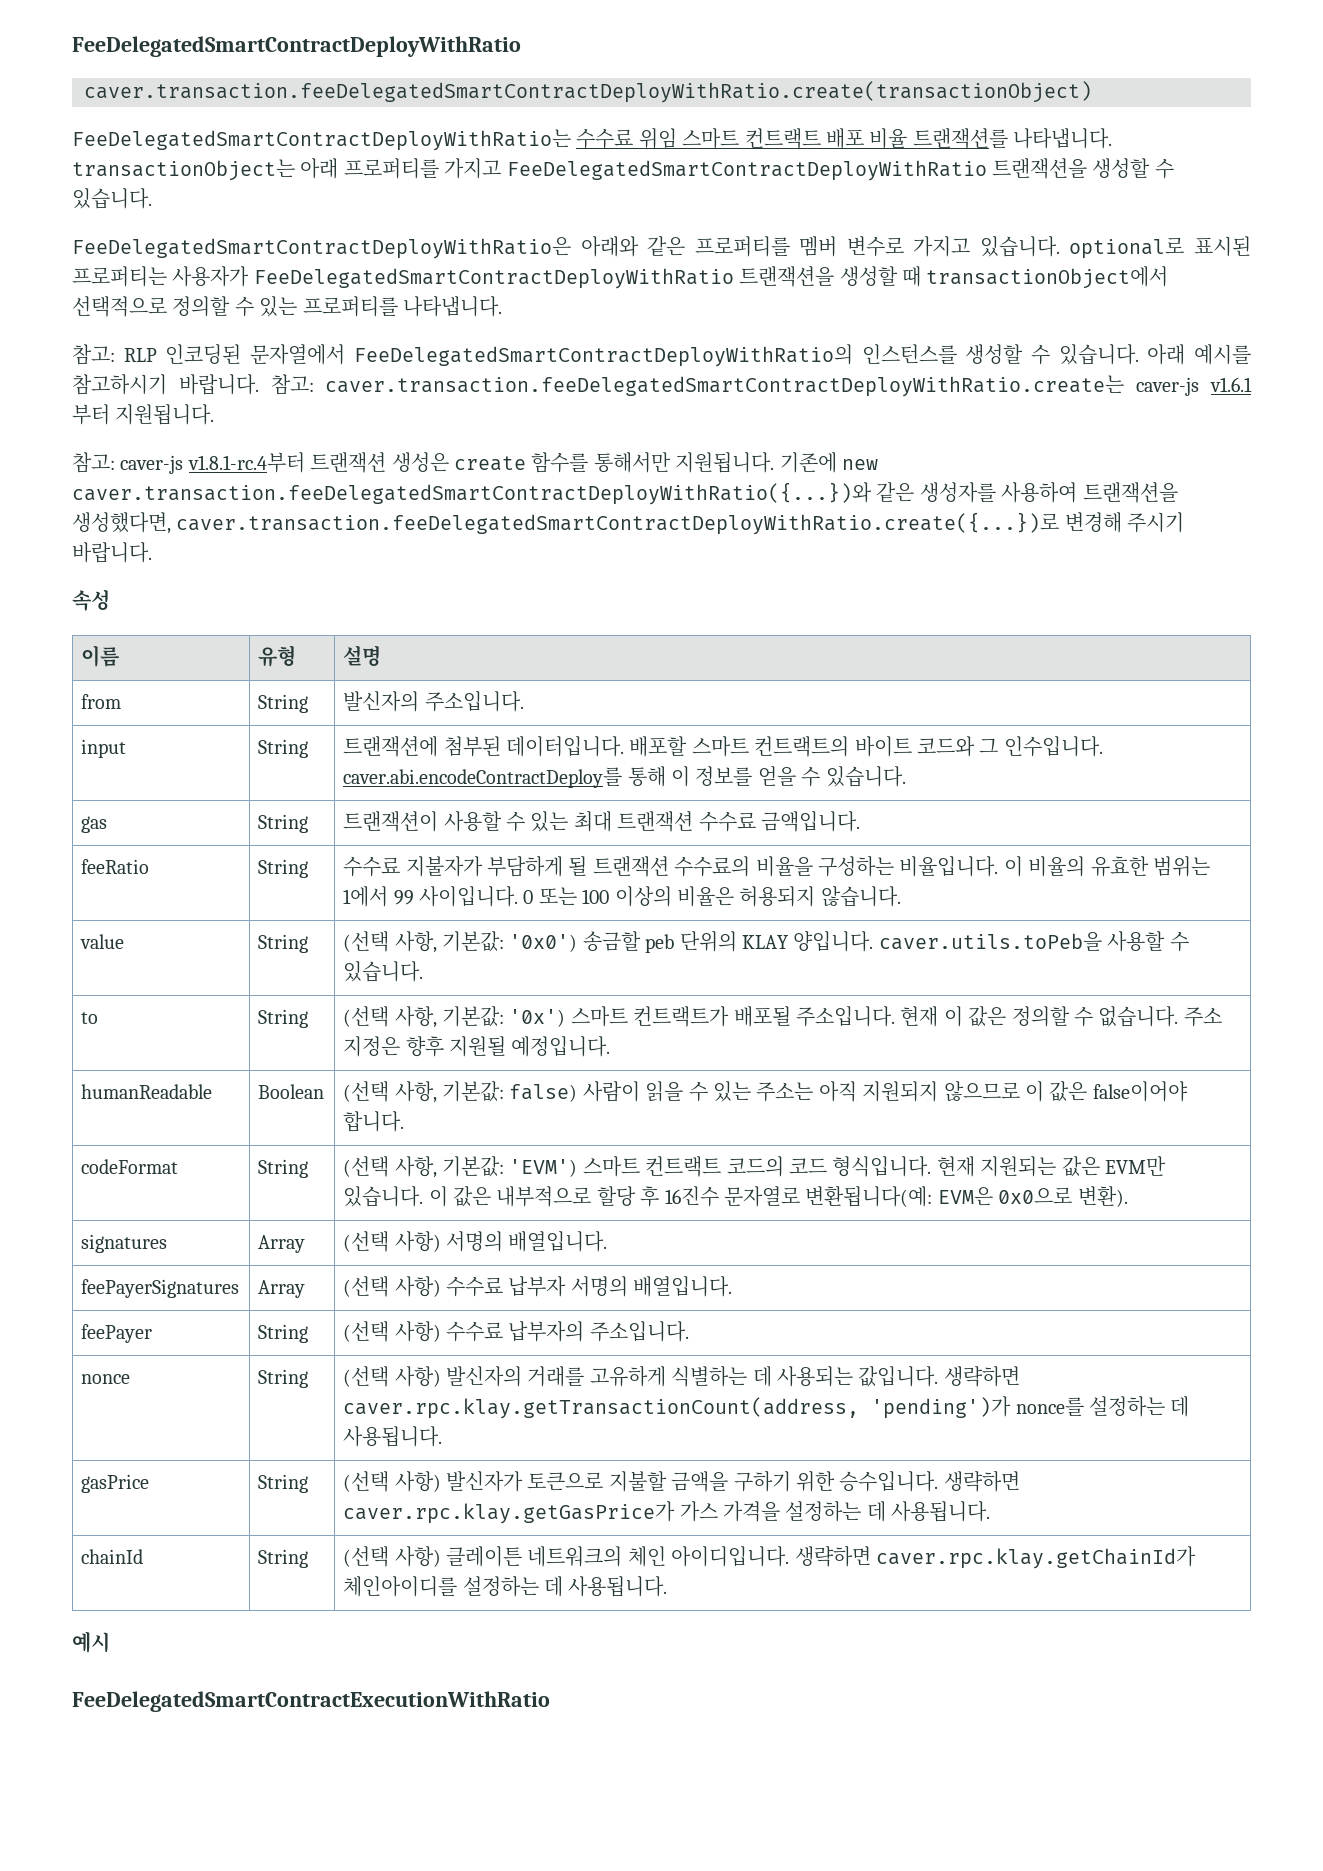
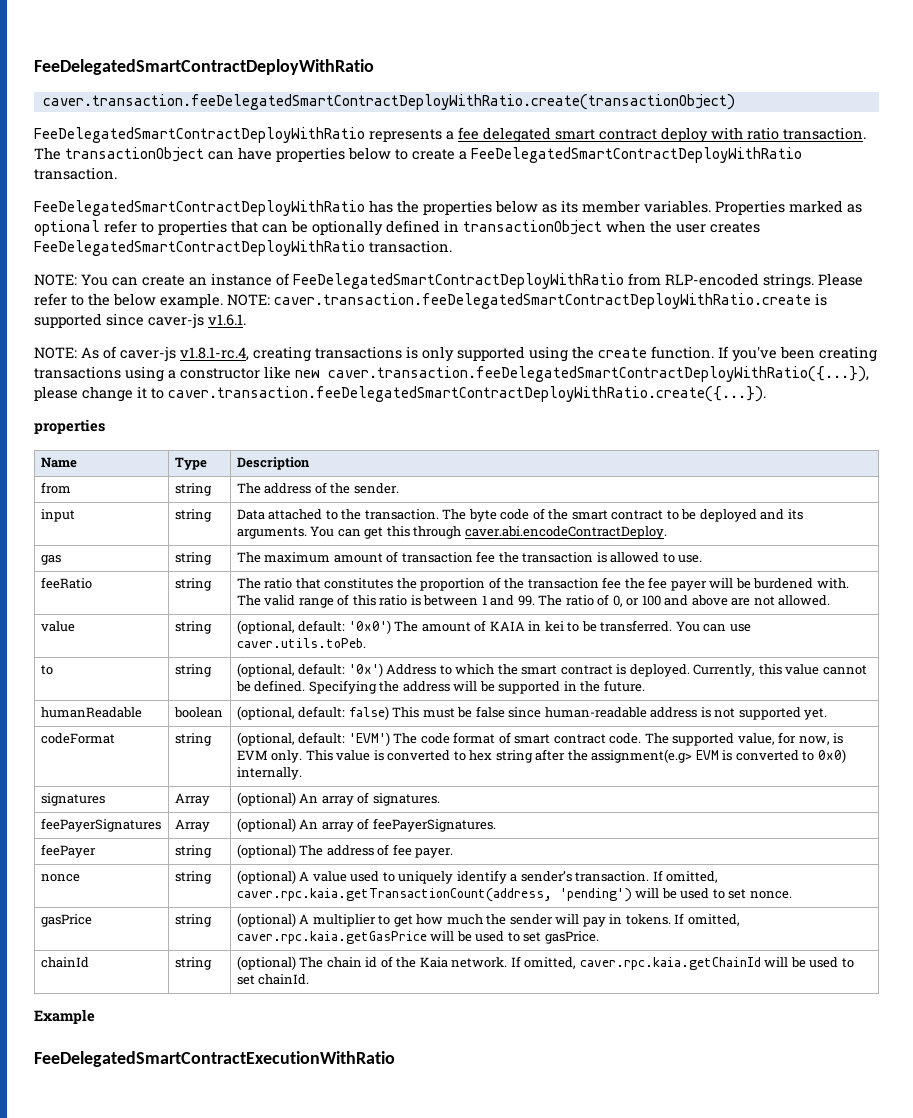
- FeeDelegatedSmartContractDeployWithRatio는 수수료 위임 스마트 컨트랙트 배포 비율 트랜잭션를 나타냅니다. transactionObject는 아래 프로퍼티를 가지고 FeeDelegatedSmartContractDeployWithRatio 트랜잭션을 생성할 수 있습니다.
- FeeDelegatedSmartContractDeployWithRatio은 아래와 같은 프로퍼티를 멤버 변수로 가지고 있습니다. optional로 표시된 프로퍼티는 사용자가 FeeDelegatedSmartContractDeployWithRatio 트랜잭션을 생성할 때 transactionObject에서 선택적으로 정의할 수 있는 프로퍼티를 나타냅니다.
- 참고: RLP 인코딩된 문자열에서 FeeDelegatedSmartContractDeployWithRatio의 인스턴스를 생성할 수 있습니다. 아래 예시를 참고하시기 바랍니다. 참고: caver.transaction.feeDelegatedSmartContractDeployWithRatio.create는 caver-js v1.6.1 부터 지원됩니다.
- 참고: caver-js v1.8.1-rc.4부터 트랜잭션 생성은 create 함수를 통해서만 지원됩니다. 기존에 new caver.transaction.feeDelegatedSmartContractDeployWithRatio({...})와 같은 생성자를 사용하여 트랜잭션을 생성했다면, caver.transaction.feeDelegatedSmartContractDeployWithRatio.create({...})로 변경해 주시기 바랍니다.
- 속성
- 이름 | 유형 | 설명
- from | String | 발신자의 주소입니다.
- input | String | 트랜잭션에 첨부된 데이터입니다. 배포할 스마트 컨트랙트의 바이트 코드와 그 인수입니다. caver.abi.encodeContractDeploy를 통해 이 정보를 얻을 수 있습니다.
- gas | String | 트랜잭션이 사용할 수 있는 최대 트랜잭션 수수료 금액입니다.
- feeRatio | String | 수수료 지불자가 부담하게 될 트랜잭션 수수료의 비율을 구성하는 비율입니다. 이 비율의 유효한 범위는 1에서 99 사이입니다. 0 또는 100 이상의 비율은 허용되지 않습니다.
- value | String | (선택 사항, 기본값: '0x0') 송금할 peb 단위의 KLAY 양입니다. caver.utils.toPeb을 사용할 수 있습니다.
- to | String | (선택 사항, 기본값: '0x') 스마트 컨트랙트가 배포될 주소입니다. 현재 이 값은 정의할 수 없습니다. 주소 지정은 향후 지원될 예정입니다.
- humanReadable | Boolean | (선택 사항, 기본값: false) 사람이 읽을 수 있는 주소는 아직 지원되지 않으므로 이 값은 false이어야 합니다.
- codeFormat | String | (선택 사항, 기본값: 'EVM') 스마트 컨트랙트 코드의 코드 형식입니다. 현재 지원되는 값은 EVM만 있습니다. 이 값은 내부적으로 할당 후 16진수 문자열로 변환됩니다(예: EVM은 0x0으로 변환).
- signatures | Array | (선택 사항) 서명의 배열입니다.
- feePayerSignatures | Array | (선택 사항) 수수료 납부자 서명의 배열입니다.
- feePayer | String | (선택 사항) 수수료 납부자의 주소입니다.
- nonce | String | (선택 사항) 발신자의 거래를 고유하게 식별하는 데 사용되는 값입니다. 생략하면 caver.rpc.klay.getTransactionCount(address, 'pending')가 nonce를 설정하는 데 사용됩니다.
- gasPrice | String | (선택 사항) 발신자가 토큰으로 지불할 금액을 구하기 위한 승수입니다. 생략하면 caver.rpc.klay.getGasPrice가 가스 가격을 설정하는 데 사용됩니다.
- chainId | String | (선택 사항) 클레이튼 네트워크의 체인 아이디입니다. 생략하면 caver.rpc.klay.getChainId가 체인아이디를 설정하는 데 사용됩니다.
- 예시
+ FeeDelegatedSmartContractDeployWithRatio represents a fee delegated smart contract deploy with ratio transaction. The transactionObject can have properties below to create a FeeDelegatedSmartContractDeployWithRatio transaction.
+ FeeDelegatedSmartContractDeployWithRatio has the properties below as its member variables. Properties marked as optional refer to properties that can be optionally defined in transactionObject when the user creates FeeDelegatedSmartContractDeployWithRatio transaction.
+ NOTE: You can create an instance of FeeDelegatedSmartContractDeployWithRatio from RLP-encoded strings. Please refer to the below example. NOTE: caver.transaction.feeDelegatedSmartContractDeployWithRatio.create is supported since caver-js v1.6.1.
+ NOTE: As of caver-js v1.8.1-rc.4, creating transactions is only supported using the create function. If you've been creating transactions using a constructor like new caver.transaction.feeDelegatedSmartContractDeployWithRatio({...}), please change it to caver.transaction.feeDelegatedSmartContractDeployWithRatio.create({...}).
+ properties
+ Name | Type | Description
+ from | string | The address of the sender.
+ input | string | Data attached to the transaction. The byte code of the smart contract to be deployed and its arguments. You can get this through caver.abi.encodeContractDeploy.
+ gas | string | The maximum amount of transaction fee the transaction is allowed to use.
+ feeRatio | string | The ratio that constitutes the proportion of the transaction fee the fee payer will be burdened with. The valid range of this ratio is between 1 and 99. The ratio of 0, or 100 and above are not allowed.
+ value | string | (optional, default: '0x0') The amount of KAIA in kei to be transferred. You can use caver.utils.toPeb.
+ to | string | (optional, default: '0x') Address to which the smart contract is deployed. Currently, this value cannot be defined. Specifying the address will be supported in the future.
+ humanReadable | boolean | (optional, default: false) This must be false since human-readable address is not supported yet.
+ codeFormat | string | (optional, default: 'EVM') The code format of smart contract code. The supported value, for now, is EVM only. This value is converted to hex string after the assignment(e.g> EVM is converted to 0x0) internally.
+ signatures | Array | (optional) An array of signatures.
+ feePayerSignatures | Array | (optional) An array of feePayerSignatures.
+ feePayer | string | (optional) The address of fee payer.
+ nonce | string | (optional) A value used to uniquely identify a sender’s transaction. If omitted, caver.rpc.kaia.getTransactionCount(address, 'pending') will be used to set nonce.
+ gasPrice | string | (optional) A multiplier to get how much the sender will pay in tokens. If omitted, caver.rpc.kaia.getGasPrice will be used to set gasPrice.
+ chainId | string | (optional) The chain id of the Kaia network. If omitted, caver.rpc.kaia.getChainId will be used to set chainId.
+ Example

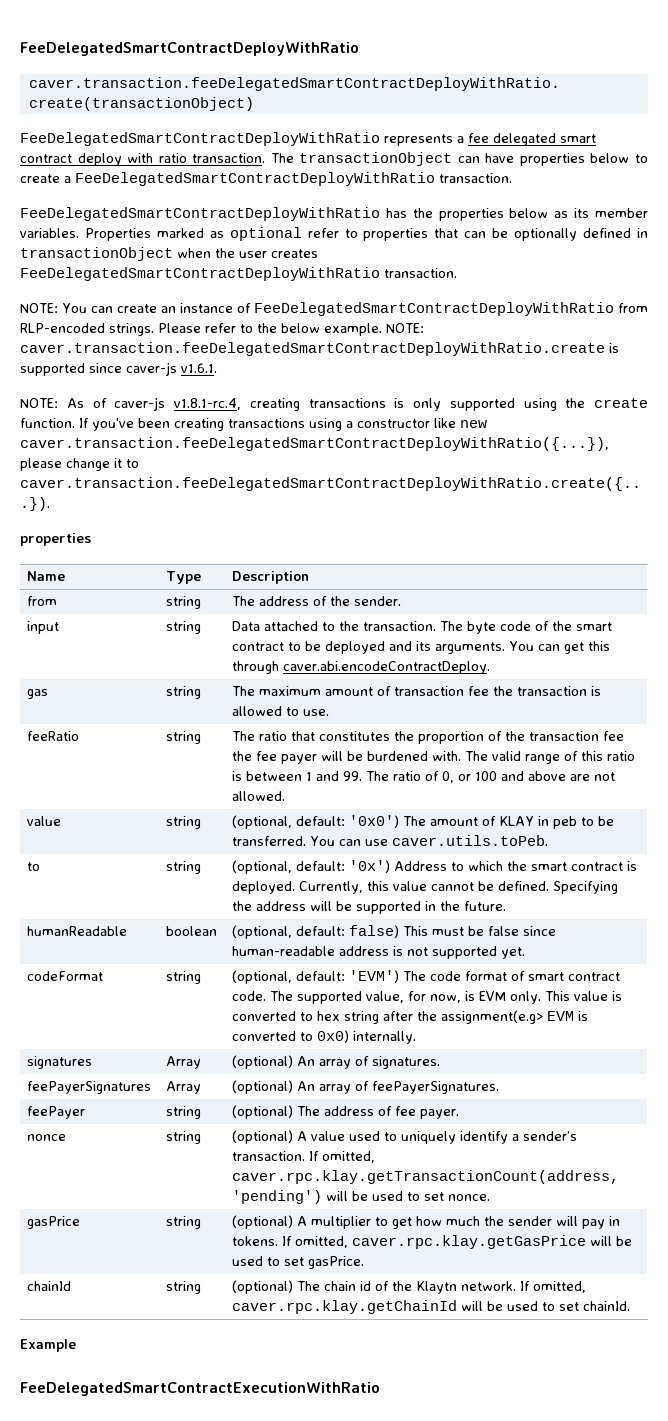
- value | string | (optional, default: '0x0') The amount of KAIA in kei to be transferred. You can use caver.utils.toPeb.
+ value | string | (optional, default: '0x0') The amount of KLAY in peb to be transferred. You can use caver.utils.toPeb.
- nonce | string | (optional) A value used to uniquely identify a sender’s transaction. If omitted, caver.rpc.kaia.getTransactionCount(address, 'pending') will be used to set nonce.
+ nonce | string | (optional) A value used to uniquely identify a sender’s transaction. If omitted, caver.rpc.klay.getTransactionCount(address, 'pending') will be used to set nonce.
- gasPrice | string | (optional) A multiplier to get how much the sender will pay in tokens. If omitted, caver.rpc.kaia.getGasPrice will be used to set gasPrice.
+ gasPrice | string | (optional) A multiplier to get how much the sender will pay in tokens. If omitted, caver.rpc.klay.getGasPrice will be used to set gasPrice.
- chainId | string | (optional) The chain id of the Kaia network. If omitted, caver.rpc.kaia.getChainId will be used to set chainId.
+ chainId | string | (optional) The chain id of the Klaytn network. If omitted, caver.rpc.klay.getChainId will be used to set chainId.

